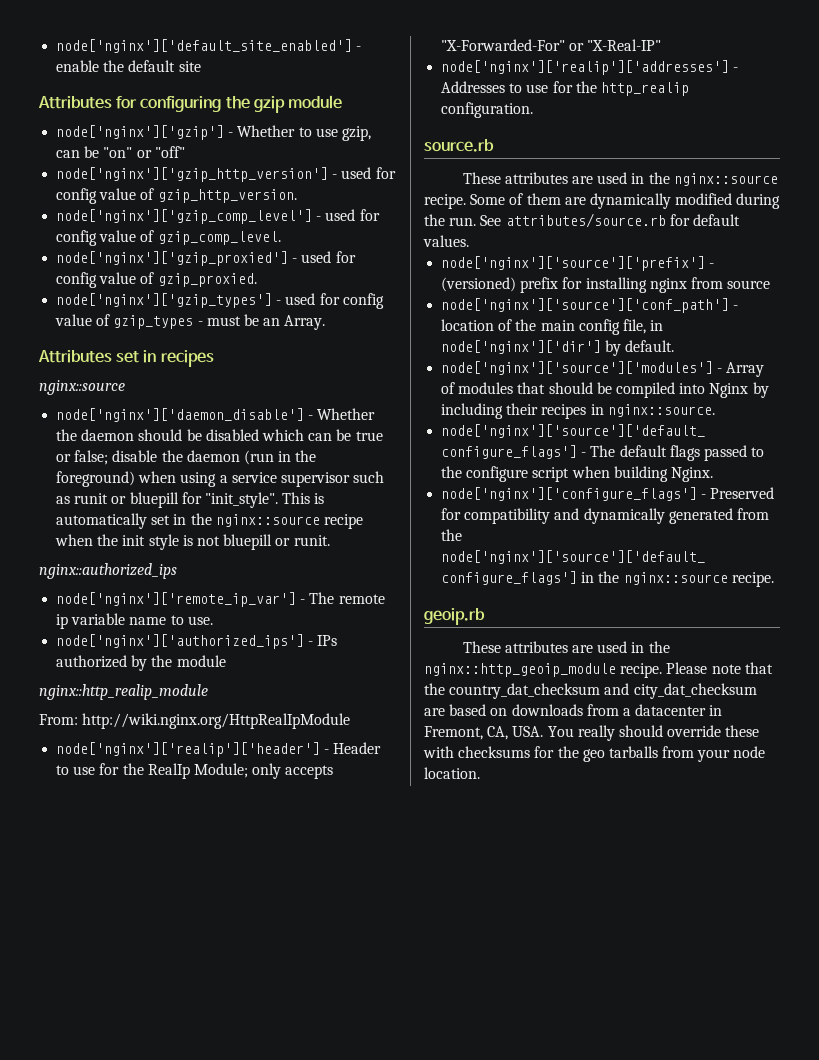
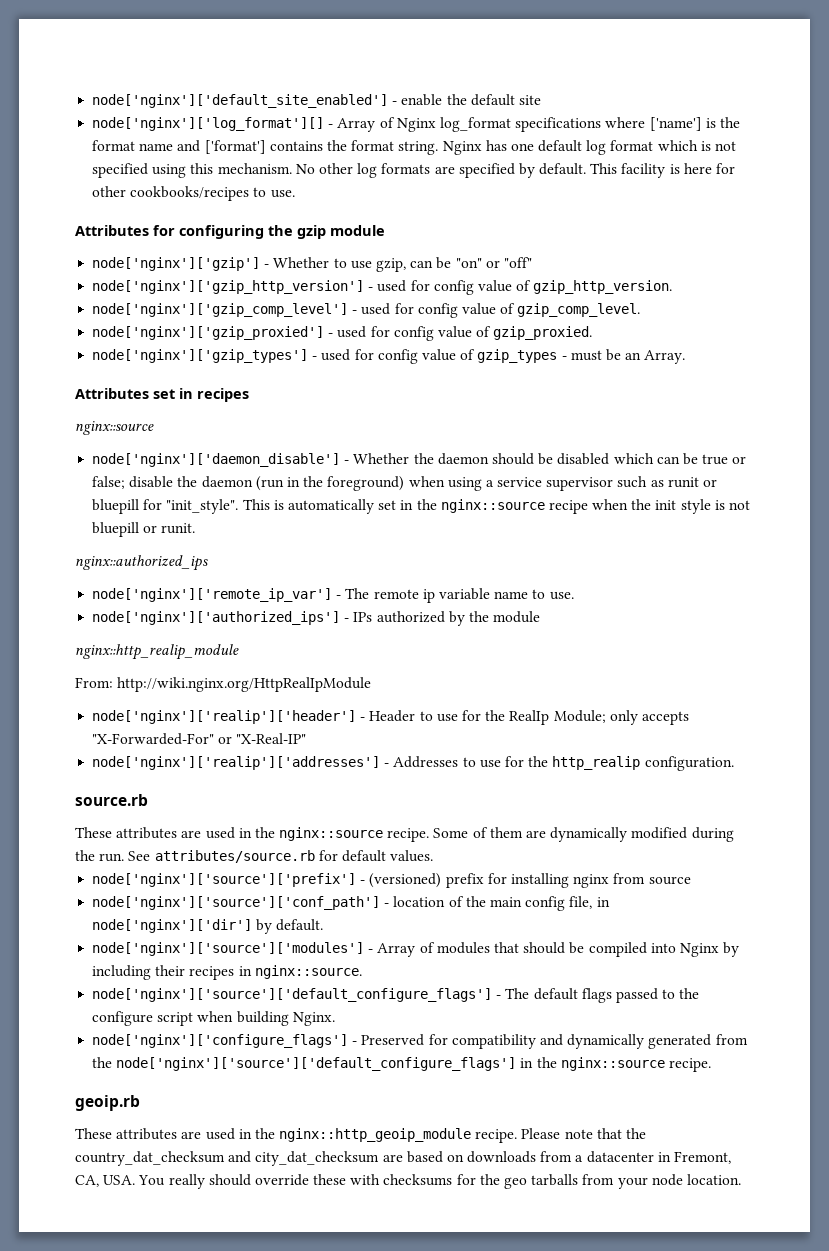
+ node['nginx']['log_format'][] - Array of Nginx log_format specifications where ['name'] is the format name and ['format'] contains the format string. Nginx has one default log format which is not specified using this mechanism. No other log formats are specified by default. This facility is here for other cookbooks/recipes to use.

